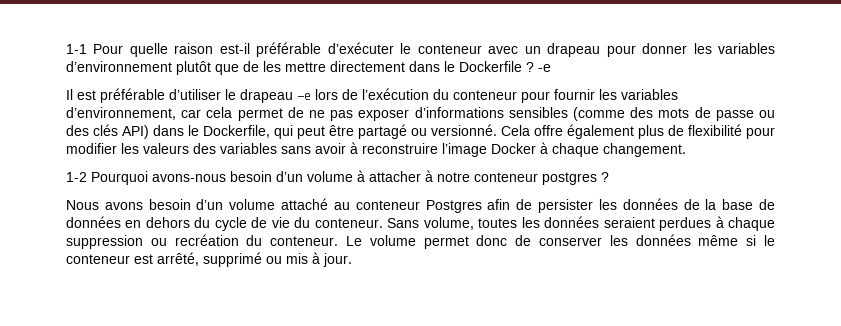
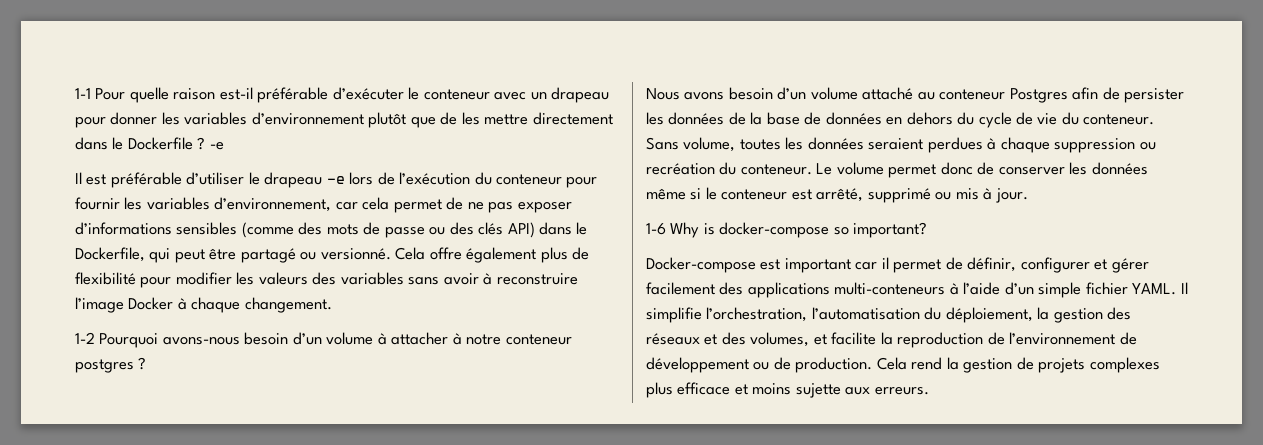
+ 1-6 Why is docker-compose so important?
+ Docker-compose est important car il permet de définir, configurer et gérer facilement des applications multi-conteneurs à l’aide d’un simple fichier YAML. Il simplifie l’orchestration, l’automatisation du déploiement, la gestion des réseaux et des volumes, et facilite la reproduction de l’environnement de développement ou de production. Cela rend la gestion de projets complexes plus efficace et moins sujette aux erreurs.

